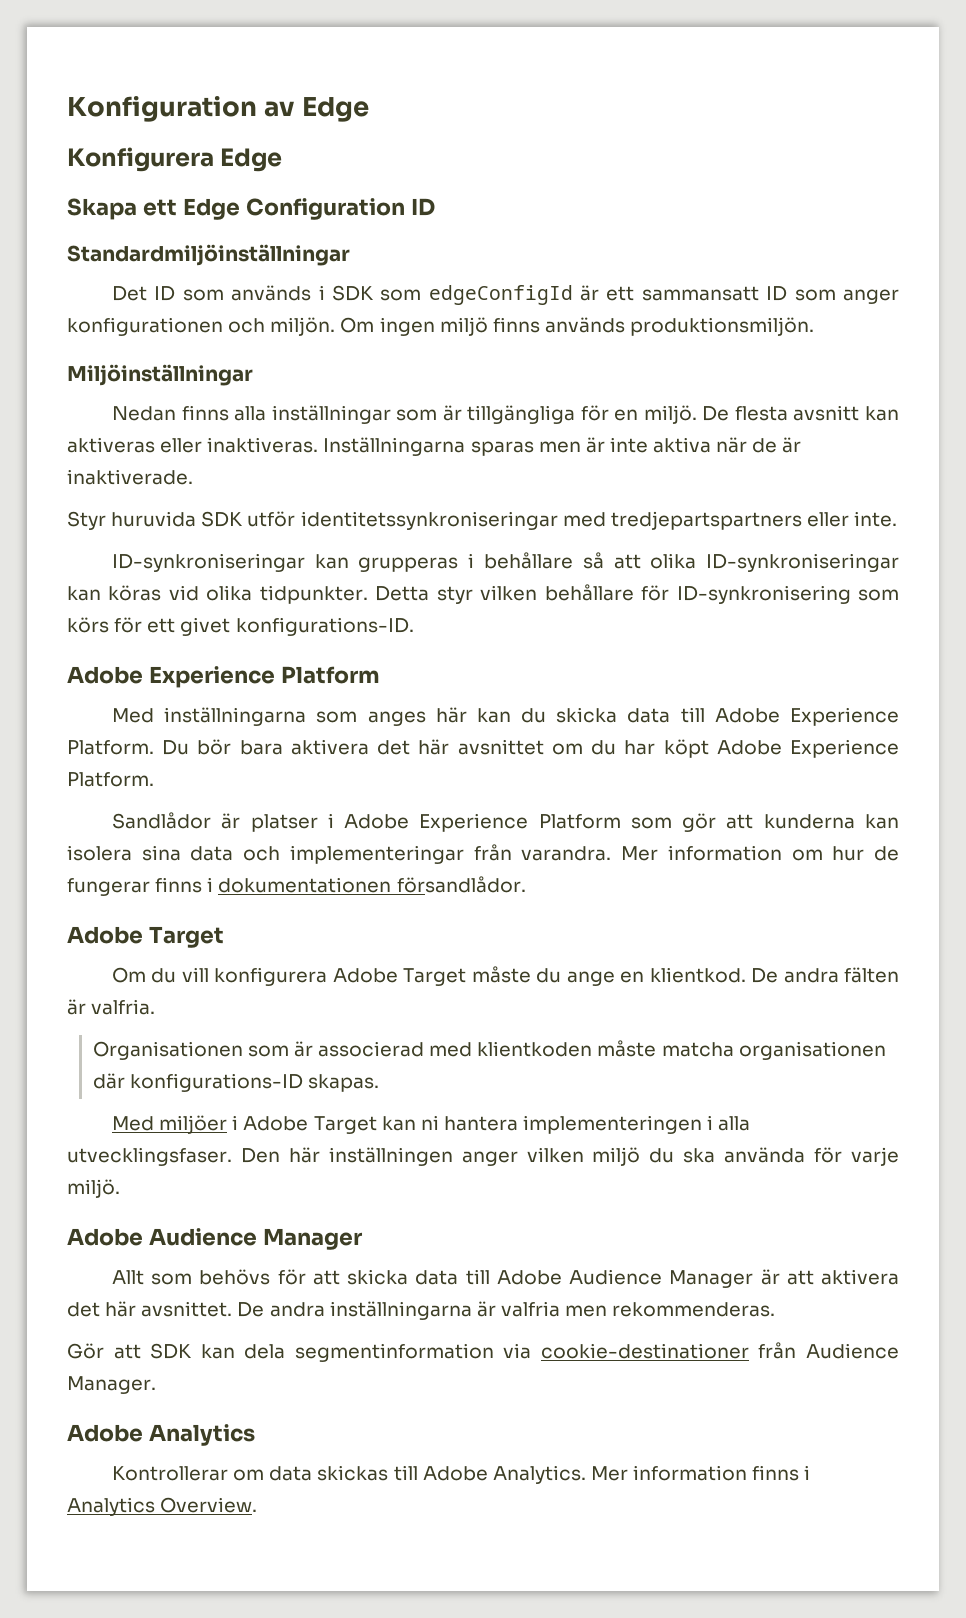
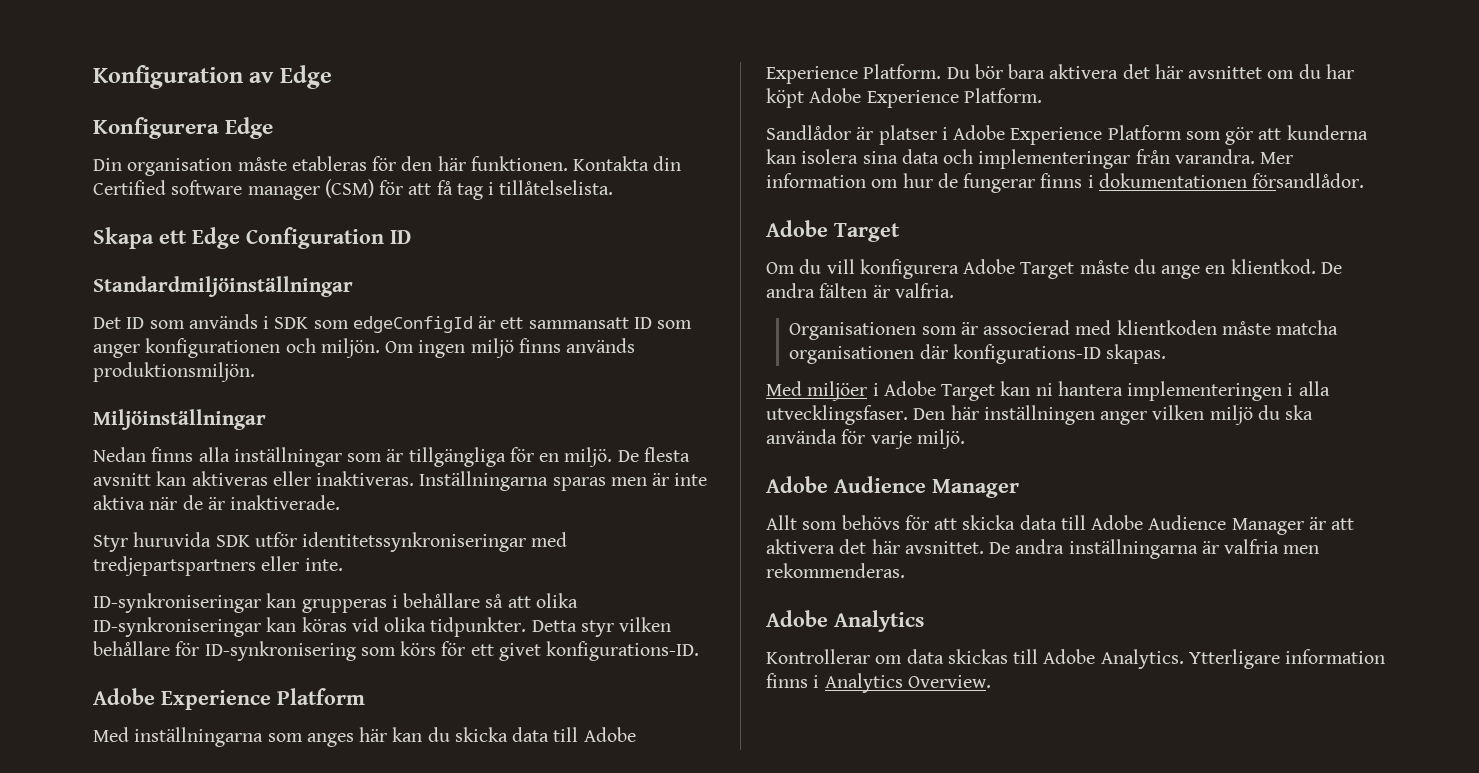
+ Din organisation måste etableras för den här funktionen. Kontakta din Certified software manager (CSM) för att få tag i tillåtelselista.
- Gör att SDK kan dela segmentinformation via cookie-destinationer från Audience Manager.
- Mer information finns i Analytics Overview.
+ Ytterligare information finns i Analytics Overview.

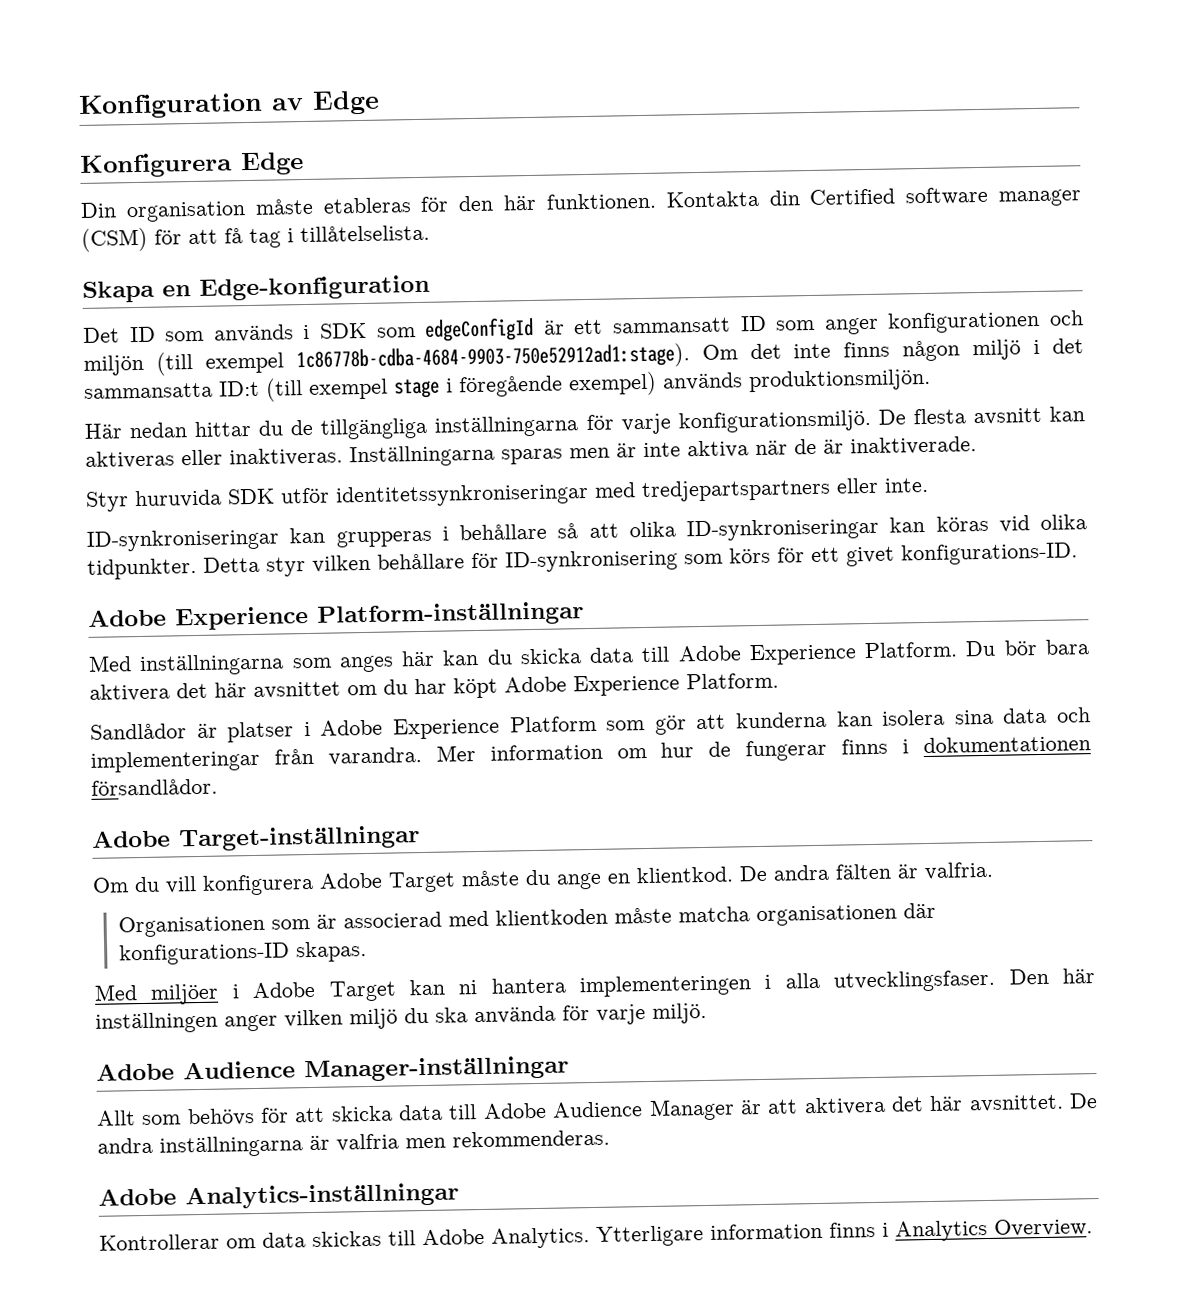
- Skapa ett Edge Configuration ID
- Standardmiljöinställningar
+ Skapa en Edge-konfiguration
- Det ID som används i SDK som edgeConfigId är ett sammansatt ID som anger konfigurationen och miljön. Om ingen miljö finns används produktionsmiljön.
- Miljöinställningar
- Nedan finns alla inställningar som är tillgängliga för en miljö.
+ Det ID som används i SDK som edgeConfigId är ett sammansatt ID som anger konfigurationen och miljön (till exempel 1c86778b-cdba-4684-9903-750e52912ad1:stage). Om det inte finns någon miljö i det sammansatta ID:t (till exempel stage i föregående exempel) används produktionsmiljön.
+ Här nedan hittar du de tillgängliga inställningarna för varje konfigurationsmiljö.
  Detta styr vilken behållare för ID-synkronisering som körs för ett givet konfigurations-ID.
- Adobe Experience Platform
+ Adobe Experience Platform-inställningar
  Mer information om hur de fungerar finns i dokumentationen försandlådor.
- Adobe Target
+ Adobe Target-inställningar
  Den här inställningen anger vilken miljö du ska använda för varje miljö.
- Adobe Audience Manager
+ Adobe Audience Manager-inställningar
- Adobe Analytics
+ Adobe Analytics-inställningar

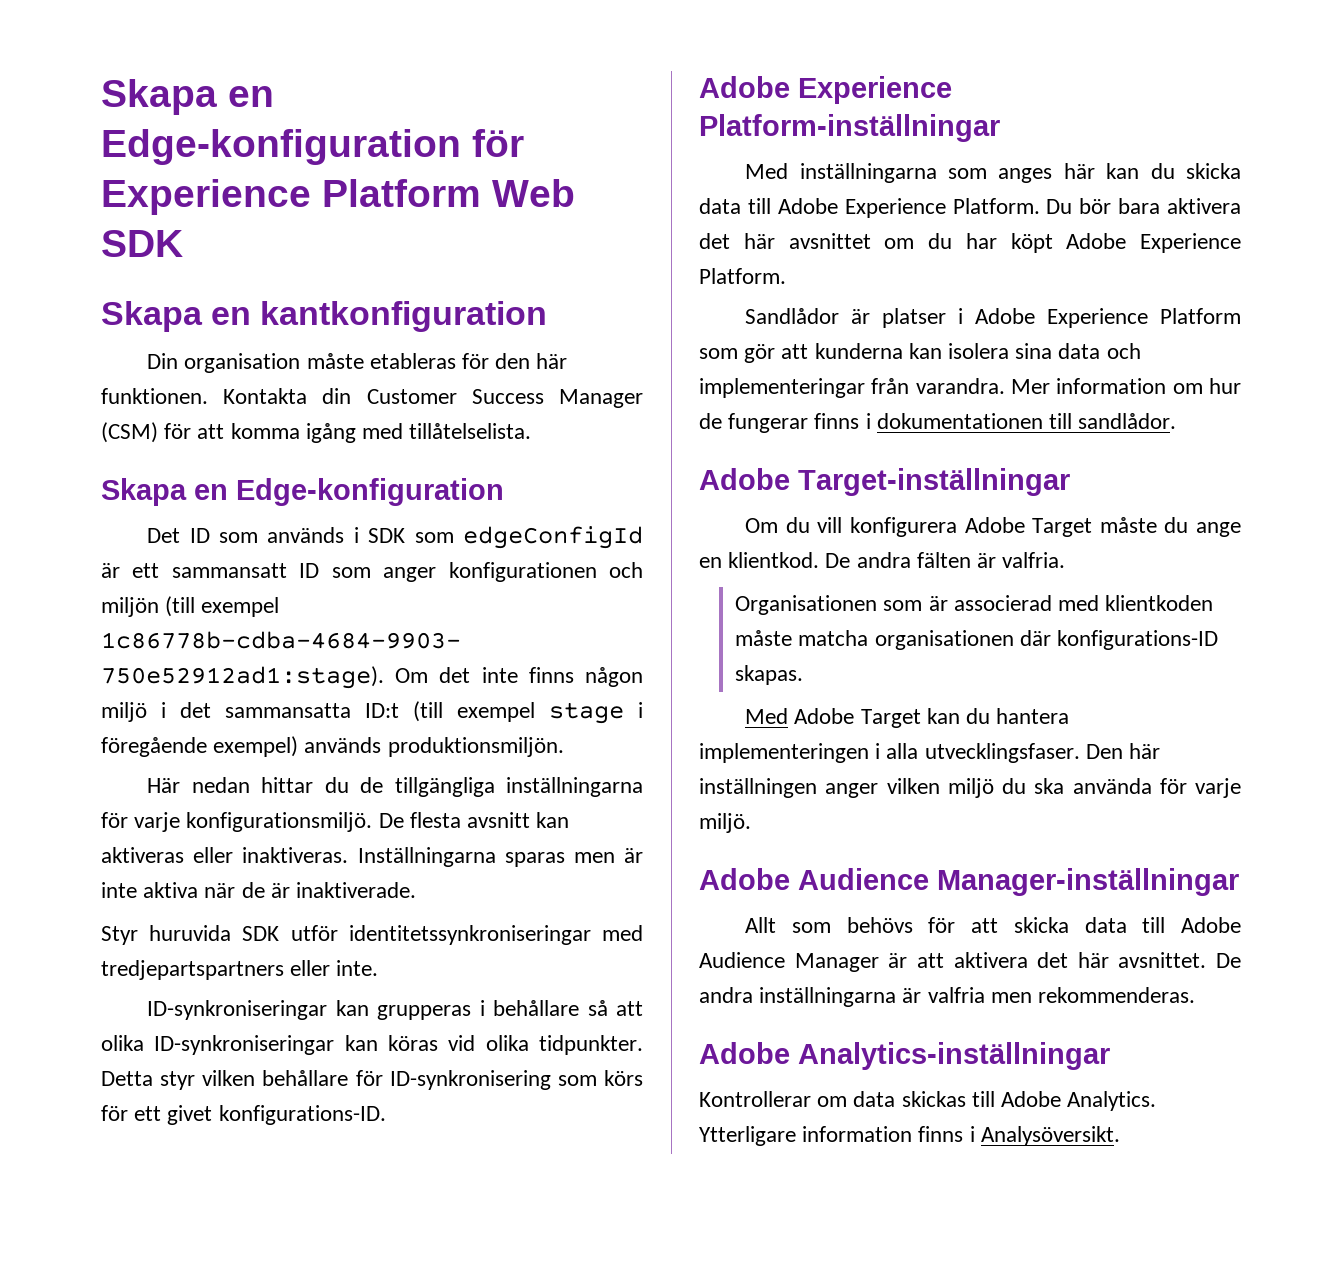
- Konfiguration av Edge
- Konfigurera Edge
+ Skapa en Edge-konfiguration för Experience Platform Web SDK
+ Skapa en kantkonfiguration
- Kontakta din Certified software manager (CSM) för att få tag i tillåtelselista.
+ Kontakta din Customer Success Manager (CSM) för att komma igång med tillåtelselista.
- Mer information om hur de fungerar finns i dokumentationen försandlådor.
+ Mer information om hur de fungerar finns i dokumentationen till sandlådor.
- Med miljöer i Adobe Target kan ni hantera implementeringen i alla utvecklingsfaser.
+ Med Adobe Target kan du hantera implementeringen i alla utvecklingsfaser.
- Ytterligare information finns i Analytics Overview.
+ Ytterligare information finns i Analysöversikt.

